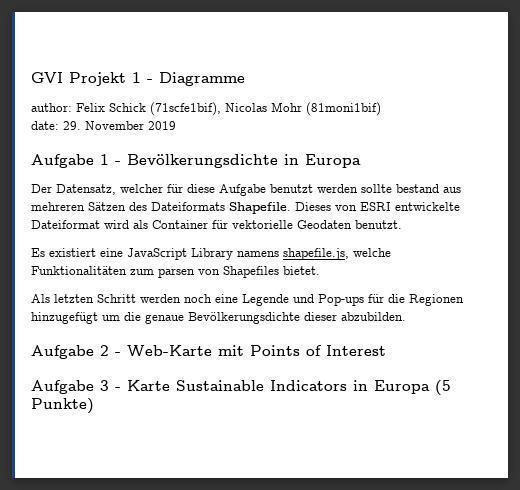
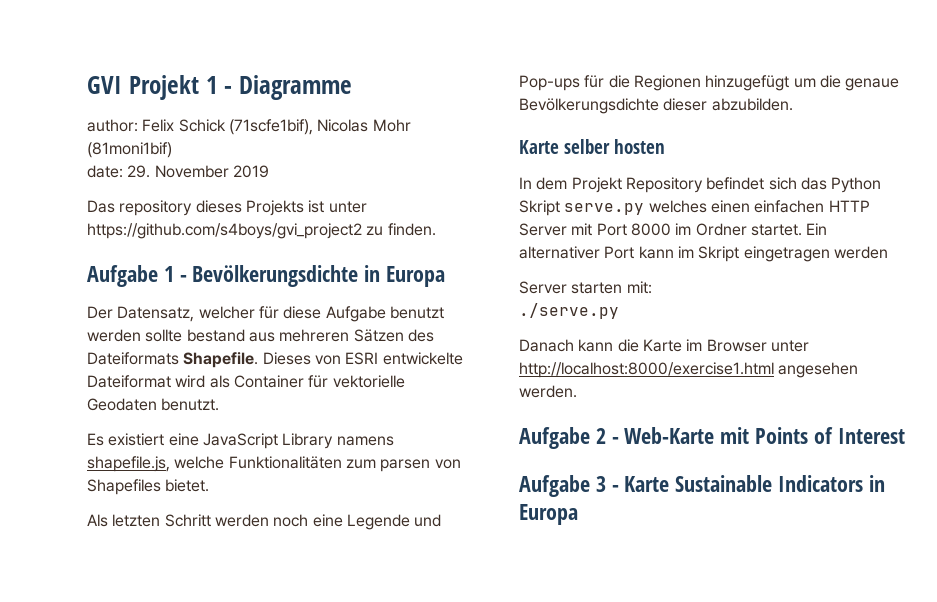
+ Das repository dieses Projekts ist unter https://github.com/s4boys/gvi_project2 zu finden.
+ Karte selber hosten
+ In dem Projekt Repository befindet sich das Python Skript serve.py welches einen einfachen HTTP Server mit Port 8000 im Ordner startet. Ein alternativer Port kann im Skript eingetragen werden
+ Server starten mit:
+ ./serve.py
+ Danach kann die Karte im Browser unter http://localhost:8000/exercise1.html angesehen werden.
- Aufgabe 3 - Karte Sustainable Indicators in Europa (5 Punkte)
+ Aufgabe 3 - Karte Sustainable Indicators in Europa

